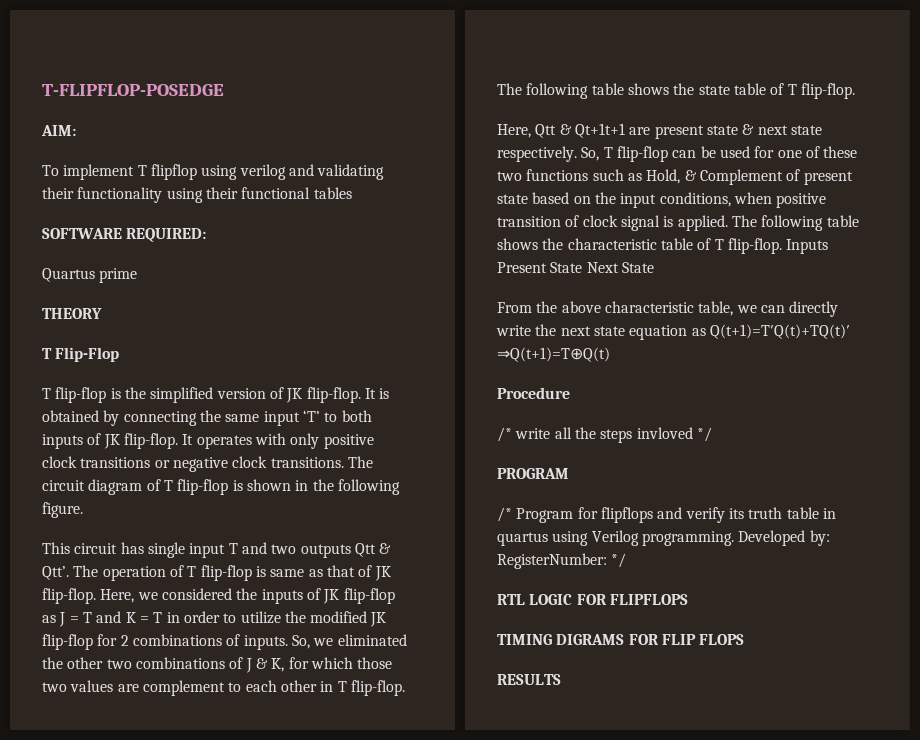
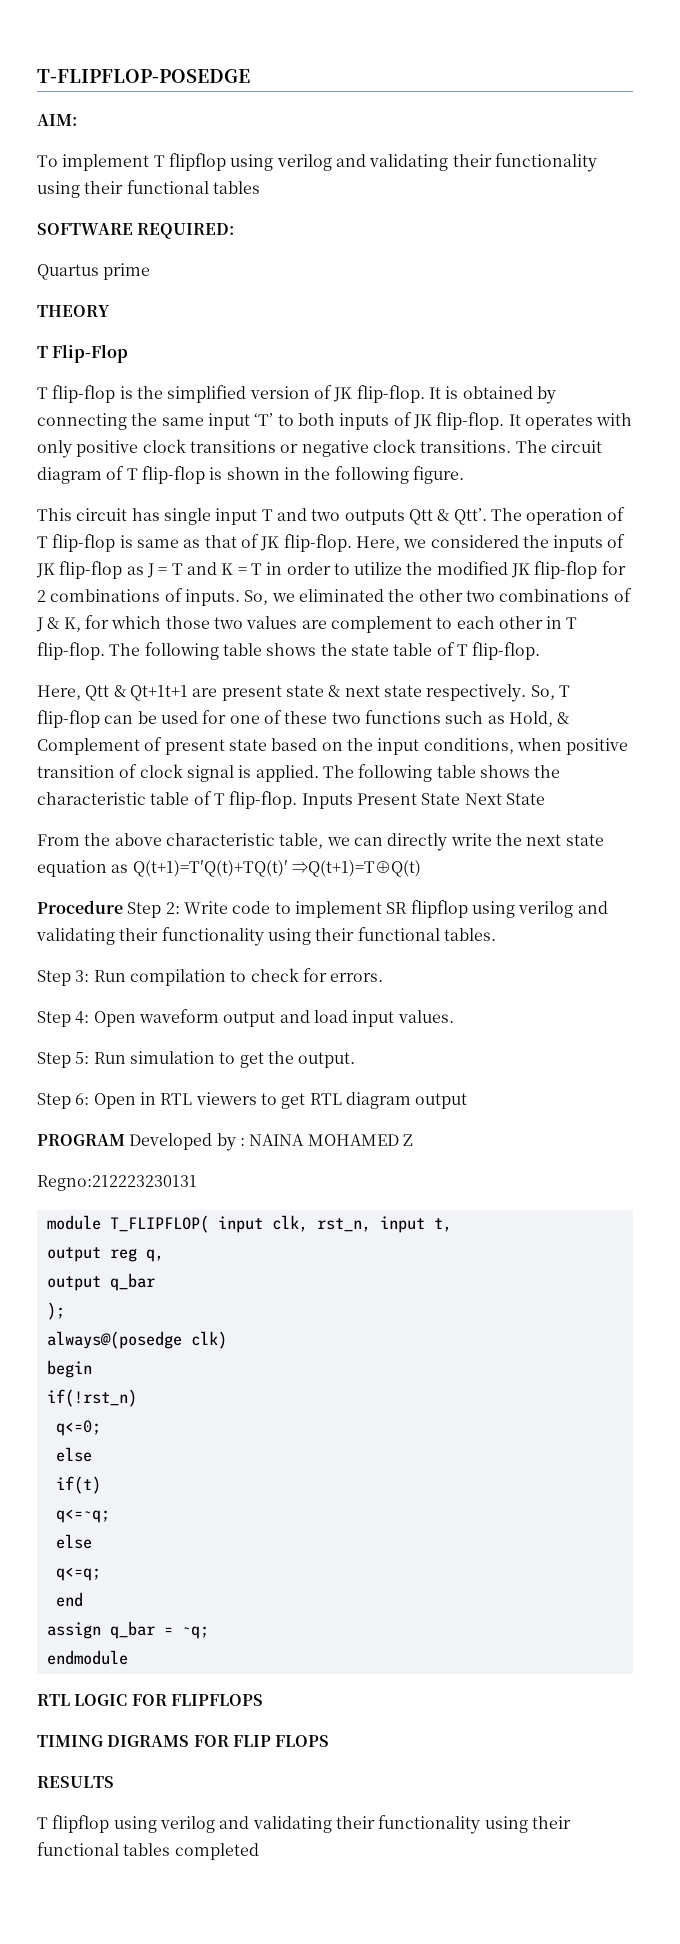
- Procedure
- /* write all the steps invloved */
- PROGRAM
- /* Program for flipflops and verify its truth table in quartus using Verilog programming. Developed by: RegisterNumber: */
+ Procedure Step 2: Write code to implement SR flipflop using verilog and validating their functionality using their functional tables.
+ Step 3: Run compilation to check for errors.
+ Step 4: Open waveform output and load input values.
+ Step 5: Run simulation to get the output.
+ Step 6: Open in RTL viewers to get RTL diagram output
+ PROGRAM Developed by : NAINA MOHAMED Z
+ Regno:212223230131
+ module T_FLIPFLOP( input clk, rst_n, input t,
+ output reg q,
+ output q_bar
+ );
+ always@(posedge clk)
+ begin
+ if(!rst_n)
+ q<=0;
+ else
+ if(t)
+ q<=~q;
+ else
+ q<=q;
+ end
+ assign q_bar = ~q;
+ endmodule
+ T flipflop using verilog and validating their functionality using their functional tables completed

